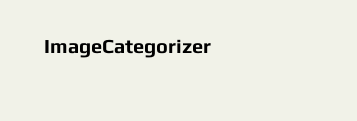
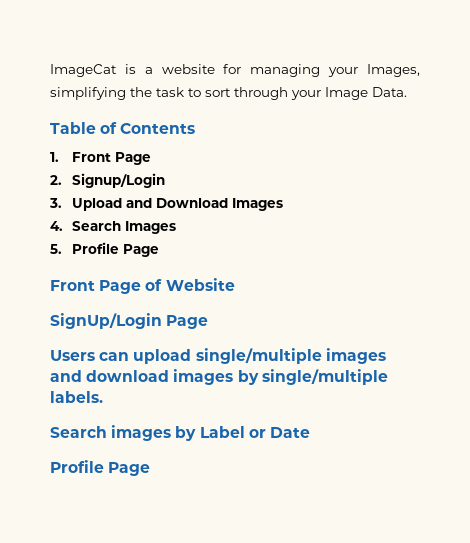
- ImageCategorizer
+ ImageCat is a website for managing your Images, simplifying the task to sort through your Image Data.
+ Table of Contents
+ 1. Front Page
+ 2. Signup/Login
+ 3. Upload and Download Images
+ 4. Search Images
+ 5. Profile Page
+ Front Page of Website
+ SignUp/Login Page
+ Users can upload single/multiple images and download images by single/multiple labels.
+ Search images by Label or Date
+ Profile Page

